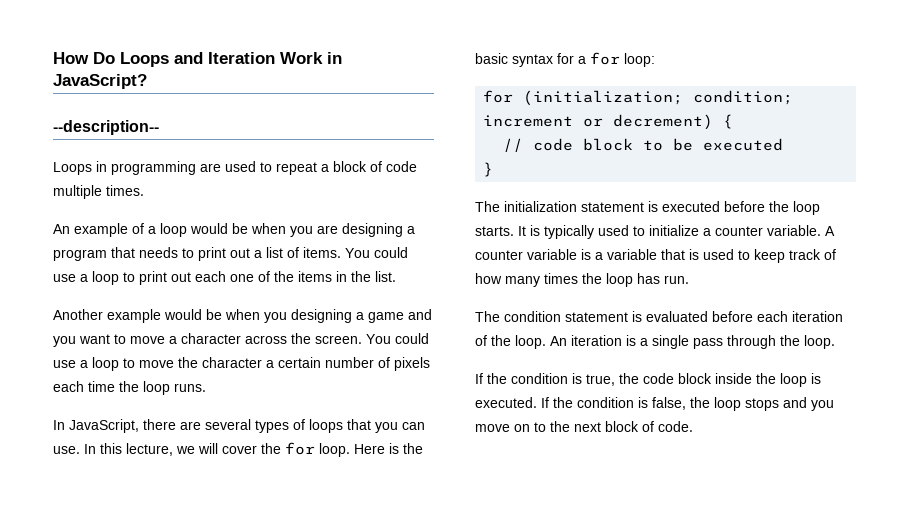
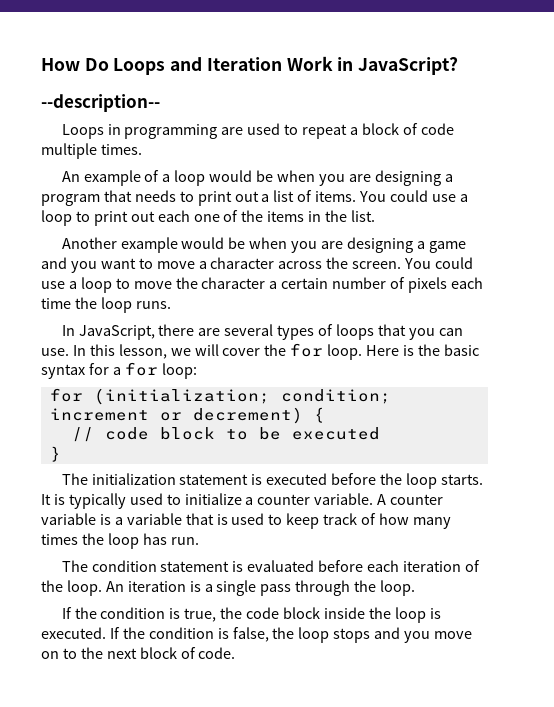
- Another example would be when you designing a game and you want to move a character across the screen.
+ Another example would be when you are designing a game and you want to move a character across the screen.
- In this lecture, we will cover the for loop.
+ In this lesson, we will cover the for loop.

